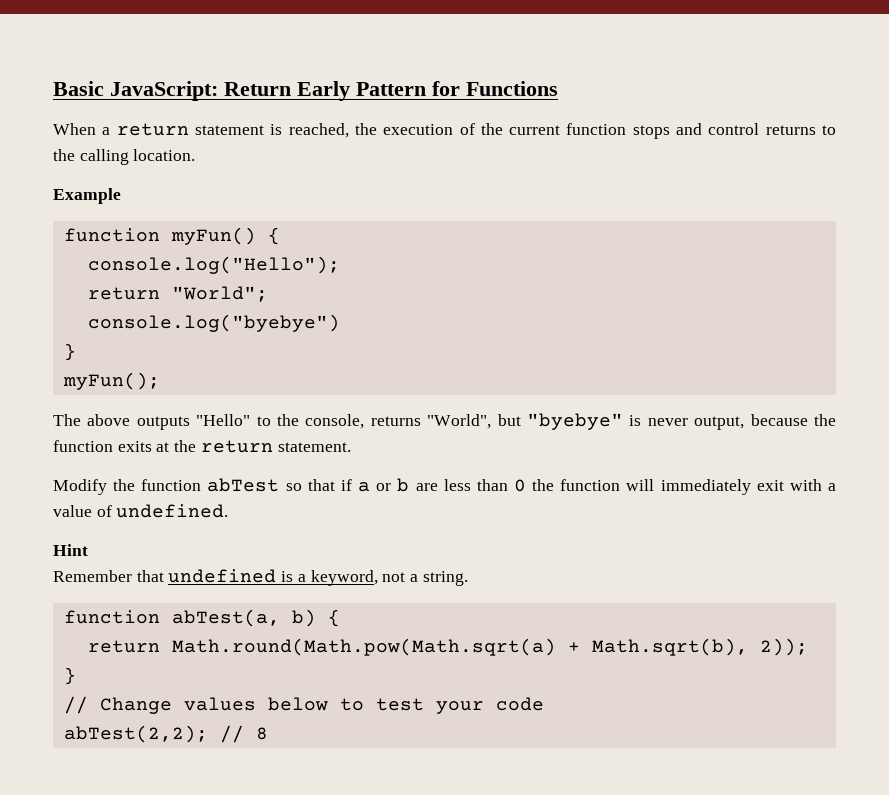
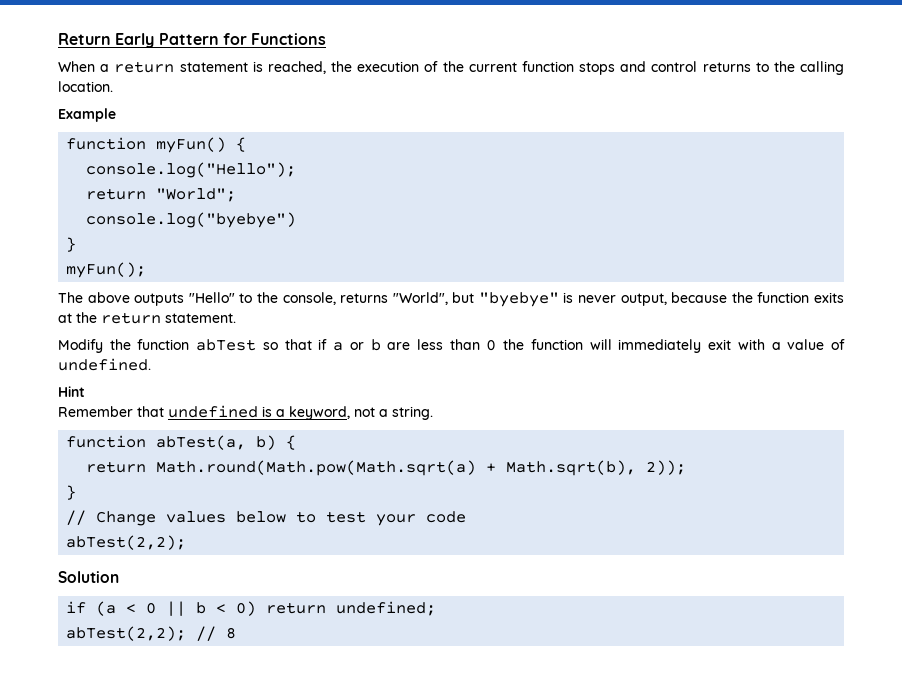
- Basic JavaScript: Return Early Pattern for Functions
+ Return Early Pattern for Functions
  // Change values below to test your code
+ abTest(2,2);
+ Solution
+ if (a < 0 || b < 0) return undefined;

